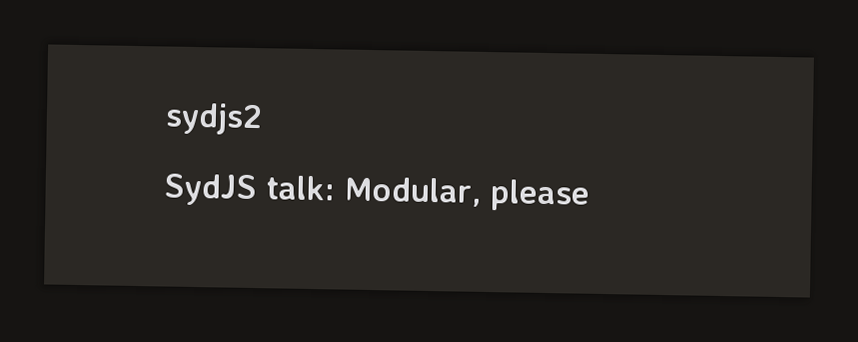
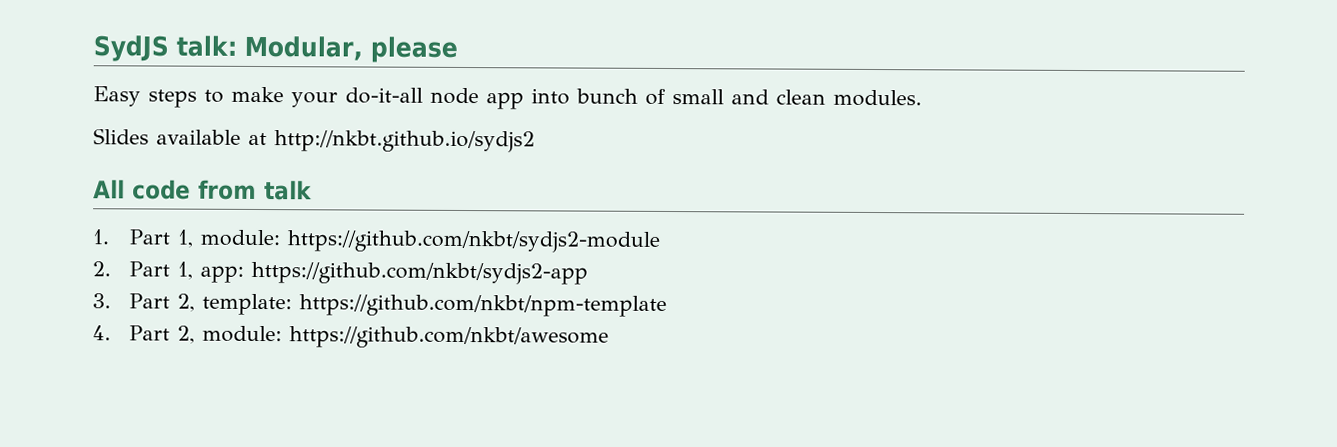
- sydjs2
+ Easy steps to make your do-it-all node app into bunch of small and clean modules.
+ Slides available at http://nkbt.github.io/sydjs2
+ All code from talk
+ 1. Part 1, module: https://github.com/nkbt/sydjs2-module
+ 2. Part 1, app: https://github.com/nkbt/sydjs2-app
+ 3. Part 2, template: https://github.com/nkbt/npm-template
+ 4. Part 2, module: https://github.com/nkbt/awesome

